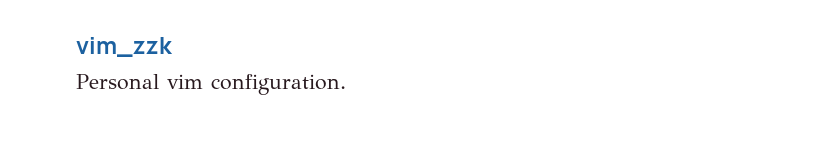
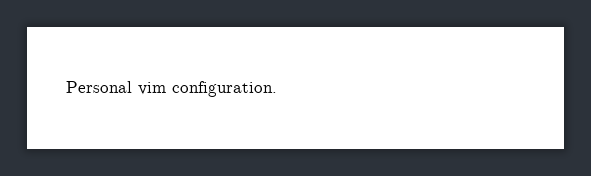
- vim_zzk

